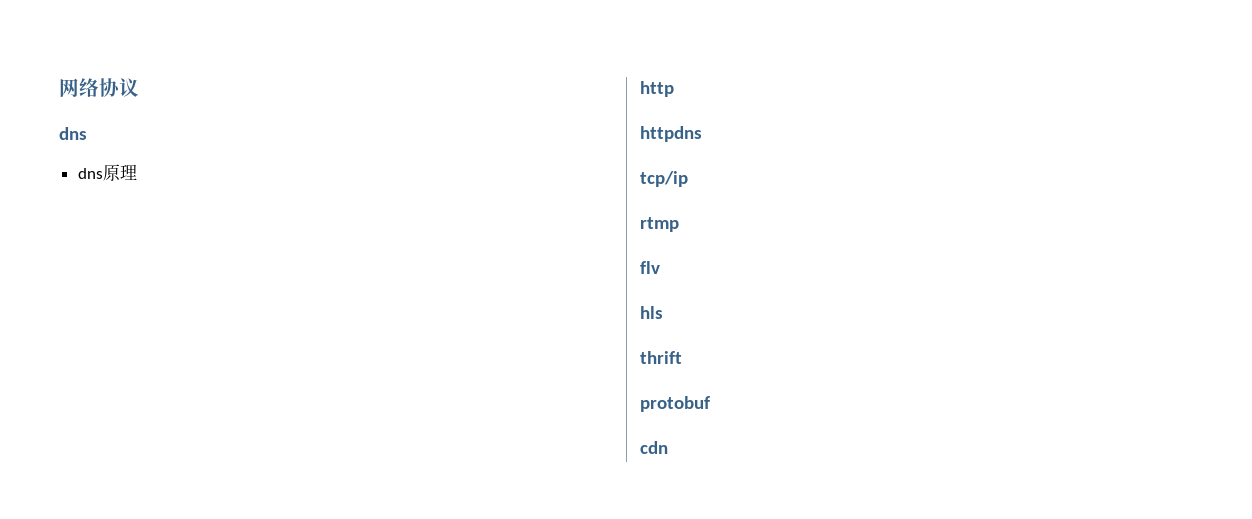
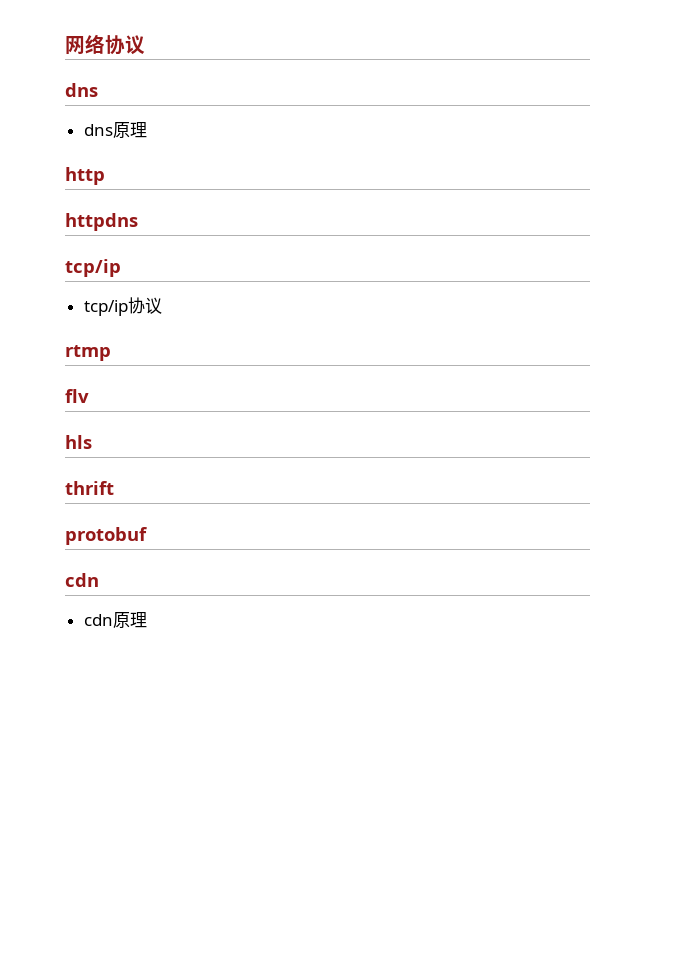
+ tcp/ip协议
+ cdn原理

